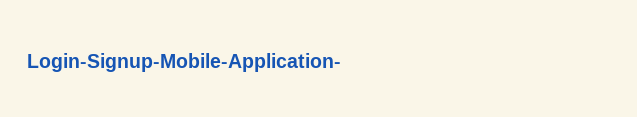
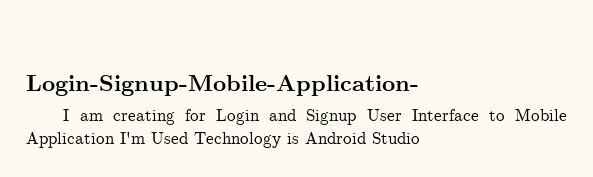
+ I am creating for Login and Signup User Interface to Mobile Application I'm Used Technology is Android Studio

